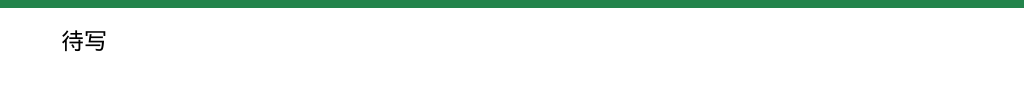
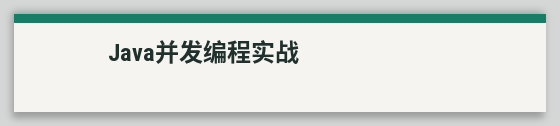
- 待写
+ Java并发编程实战

